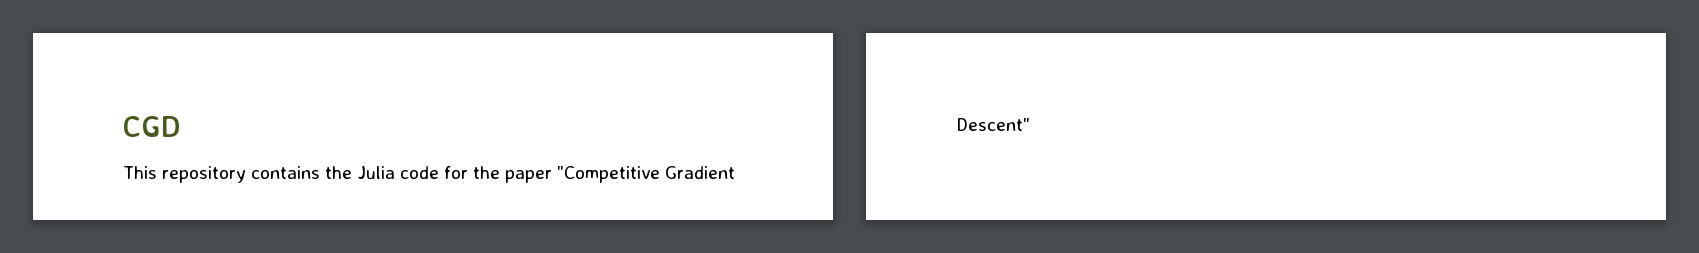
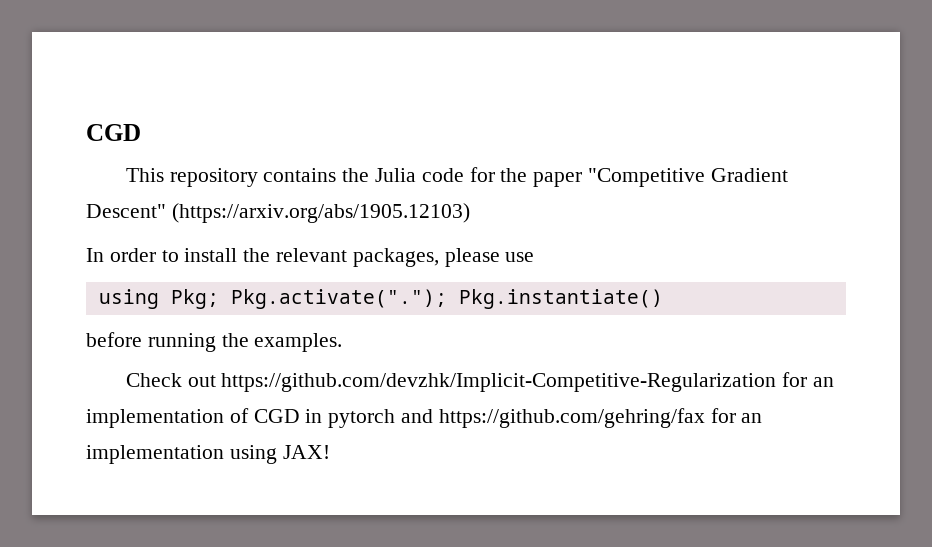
- This repository contains the Julia code for the paper "Competitive Gradient Descent"
+ This repository contains the Julia code for the paper "Competitive Gradient Descent" (https://arxiv.org/abs/1905.12103)
+ In order to install the relevant packages, please use
+ using Pkg; Pkg.activate("."); Pkg.instantiate()
+ before running the examples.
+ Check out https://github.com/devzhk/Implicit-Competitive-Regularization for an implementation of CGD in pytorch and https://github.com/gehring/fax for an implementation using JAX!

